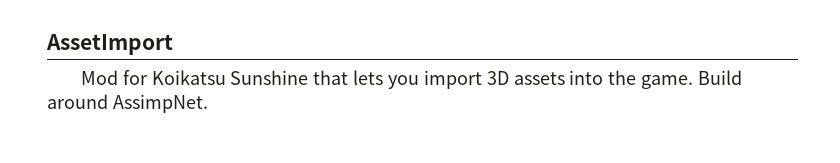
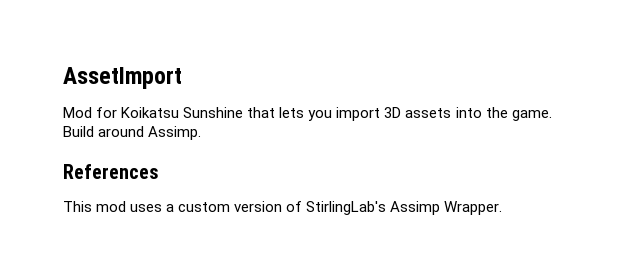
- Build around AssimpNet.
+ Build around Assimp.
+ References
+ This mod uses a custom version of StirlingLab's Assimp Wrapper.

